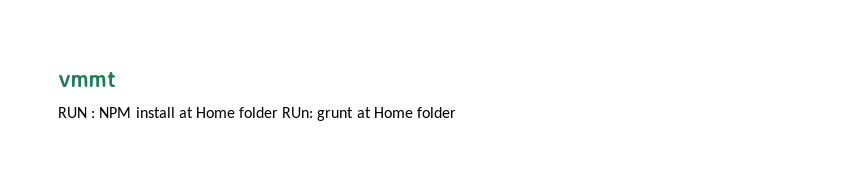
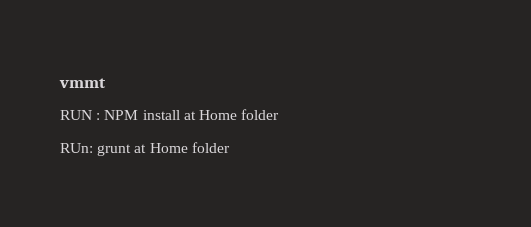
- RUN : NPM install at Home folder RUn: grunt at Home folder
+ RUN : NPM install at Home folder
+ RUn: grunt at Home folder

